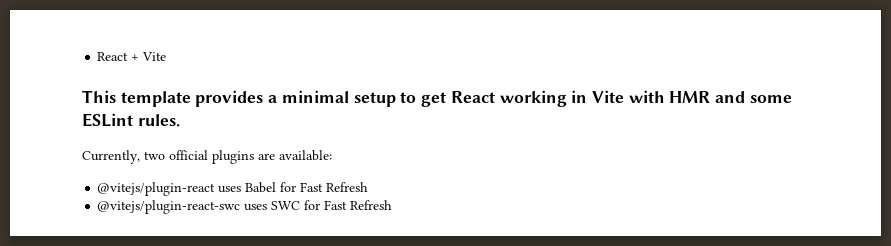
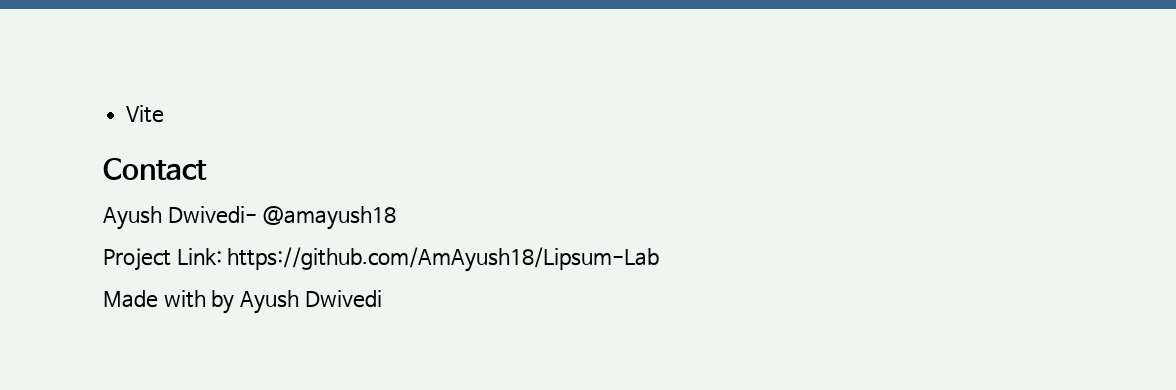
- React + Vite
+ Vite
- This template provides a minimal setup to get React working in Vite with HMR and some ESLint rules.
- Currently, two official plugins are available:
- @vitejs/plugin-react uses Babel for Fast Refresh
- @vitejs/plugin-react-swc uses SWC for Fast Refresh
+ Contact
+ Ayush Dwivedi- @amayush18
+ Project Link: https://github.com/AmAyush18/Lipsum-Lab
+ Made with by Ayush Dwivedi

